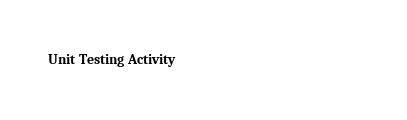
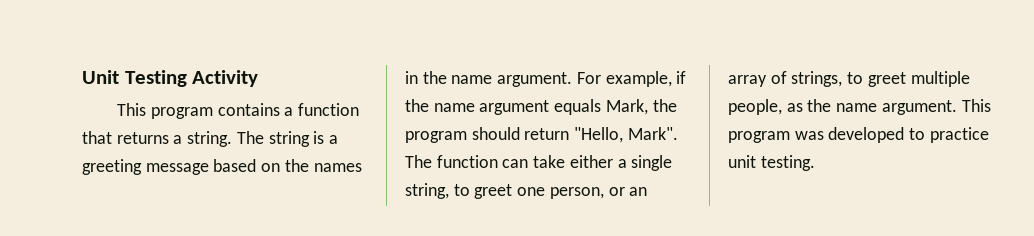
+ This program contains a function that returns a string. The string is a greeting message based on the names in the name argument. For example, if the name argument equals Mark, the program should return "Hello, Mark". The function can take either a single string, to greet one person, or an array of strings, to greet multiple people, as the name argument. This program was developed to practice unit testing.

